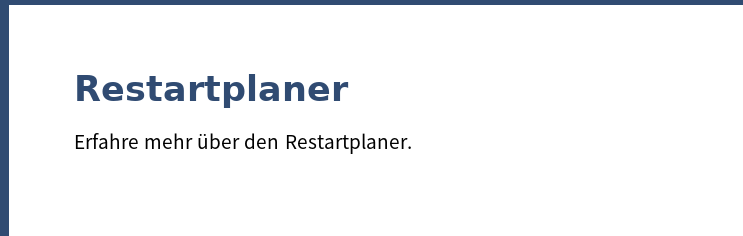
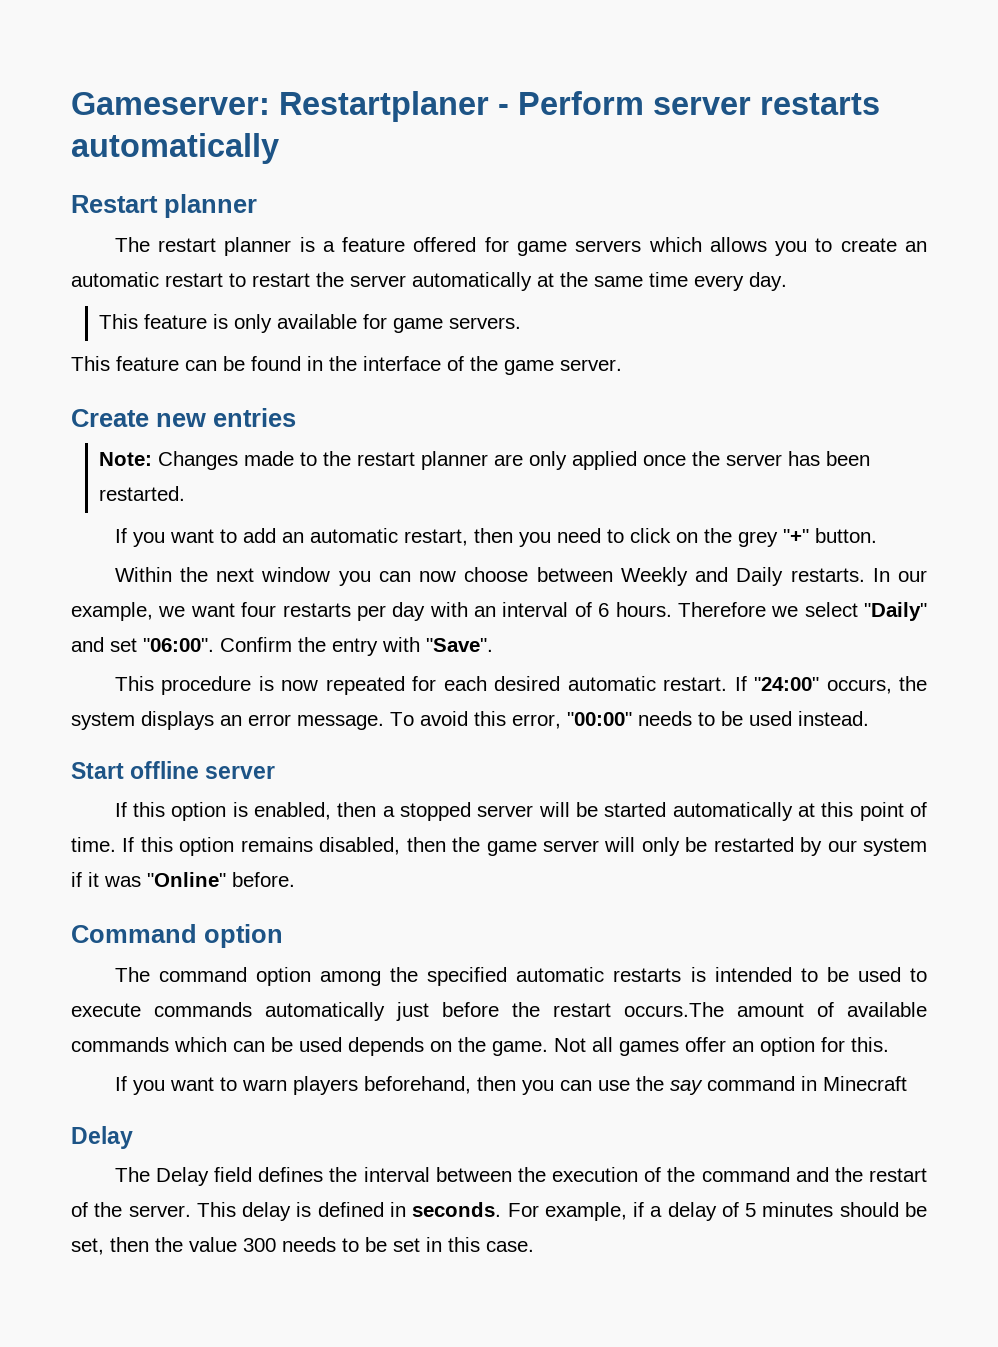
- Restartplaner
- Erfahre mehr über den Restartplaner.
+ Gameserver: Restartplaner - Perform server restarts automatically
+ Restart planner
+ The restart planner is a feature offered for game servers which allows you to create an automatic restart to restart the server automatically at the same time every day.
+ This feature is only available for game servers.
+ This feature can be found in the interface of the game server.
+ Create new entries
+ Note: Changes made to the restart planner are only applied once the server has been restarted.
+ If you want to add an automatic restart, then you need to click on the grey "+" button.
+ Within the next window you can now choose between Weekly and Daily restarts. In our example, we want four restarts per day with an interval of 6 hours. Therefore we select "Daily" and set "06:00". Confirm the entry with "Save".
+ This procedure is now repeated for each desired automatic restart. If "24:00" occurs, the system displays an error message. To avoid this error, "00:00" needs to be used instead.
+ Start offline server
+ If this option is enabled, then a stopped server will be started automatically at this point of time. If this option remains disabled, then the game server will only be restarted by our system if it was "Online" before.
+ Command option
+ The command option among the specified automatic restarts is intended to be used to execute commands automatically just before the restart occurs.The amount of available commands which can be used depends on the game. Not all games offer an option for this.
+ If you want to warn players beforehand, then you can use the say command in Minecraft
+ Delay
+ The Delay field defines the interval between the execution of the command and the restart of the server. This delay is defined in seconds. For example, if a delay of 5 minutes should be set, then the value 300 needs to be set in this case.

